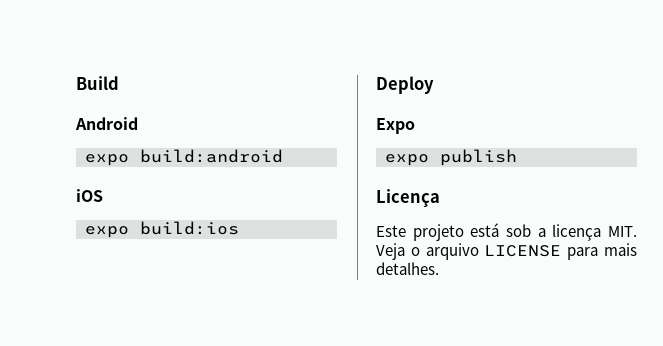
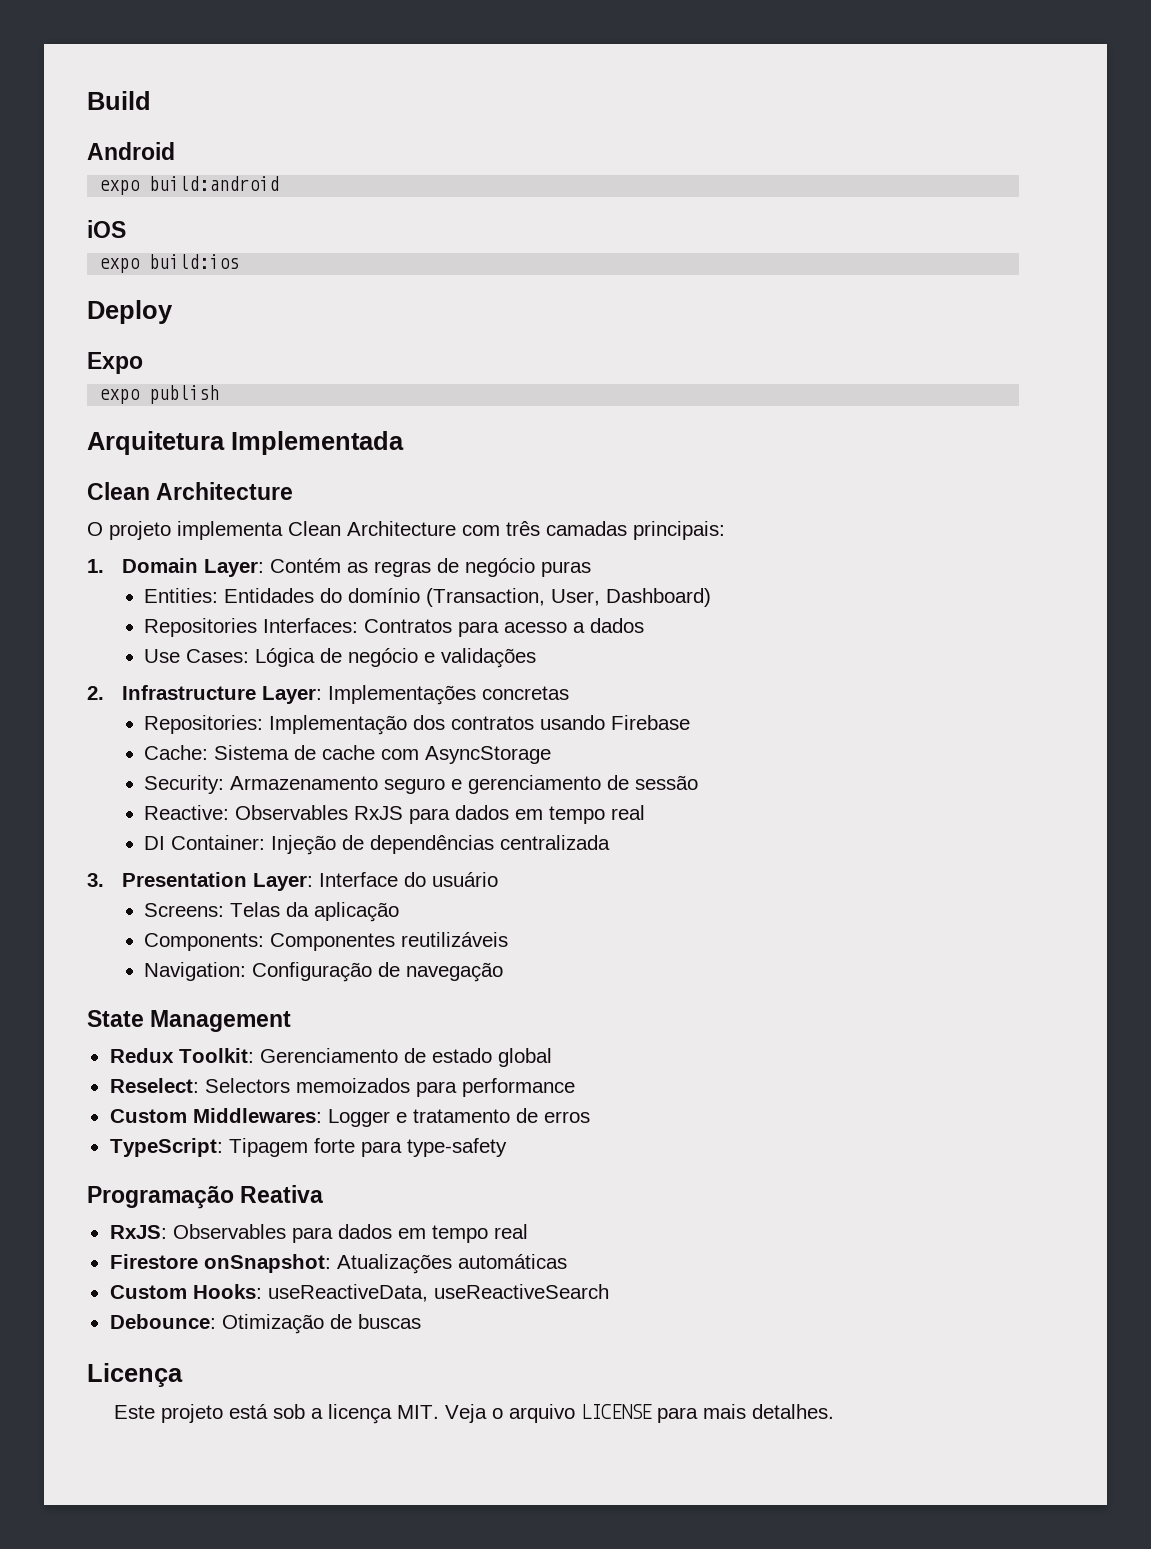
+ Arquitetura Implementada
+ Clean Architecture
+ O projeto implementa Clean Architecture com três camadas principais:
+ 1. Domain Layer: Contém as regras de negócio puras
+ Entities: Entidades do domínio (Transaction, User, Dashboard)
+ Repositories Interfaces: Contratos para acesso a dados
+ Use Cases: Lógica de negócio e validações
+ 2. Infrastructure Layer: Implementações concretas
+ Repositories: Implementação dos contratos usando Firebase
+ Cache: Sistema de cache com AsyncStorage
+ Security: Armazenamento seguro e gerenciamento de sessão
+ Reactive: Observables RxJS para dados em tempo real
+ DI Container: Injeção de dependências centralizada
+ 3. Presentation Layer: Interface do usuário
+ Screens: Telas da aplicação
+ Components: Componentes reutilizáveis
+ Navigation: Configuração de navegação
+ State Management
+ Redux Toolkit: Gerenciamento de estado global
+ Reselect: Selectors memoizados para performance
+ Custom Middlewares: Logger e tratamento de erros
+ TypeScript: Tipagem forte para type-safety
+ Programação Reativa
+ RxJS: Observables para dados em tempo real
+ Firestore onSnapshot: Atualizações automáticas
+ Custom Hooks: useReactiveData, useReactiveSearch
+ Debounce: Otimização de buscas

